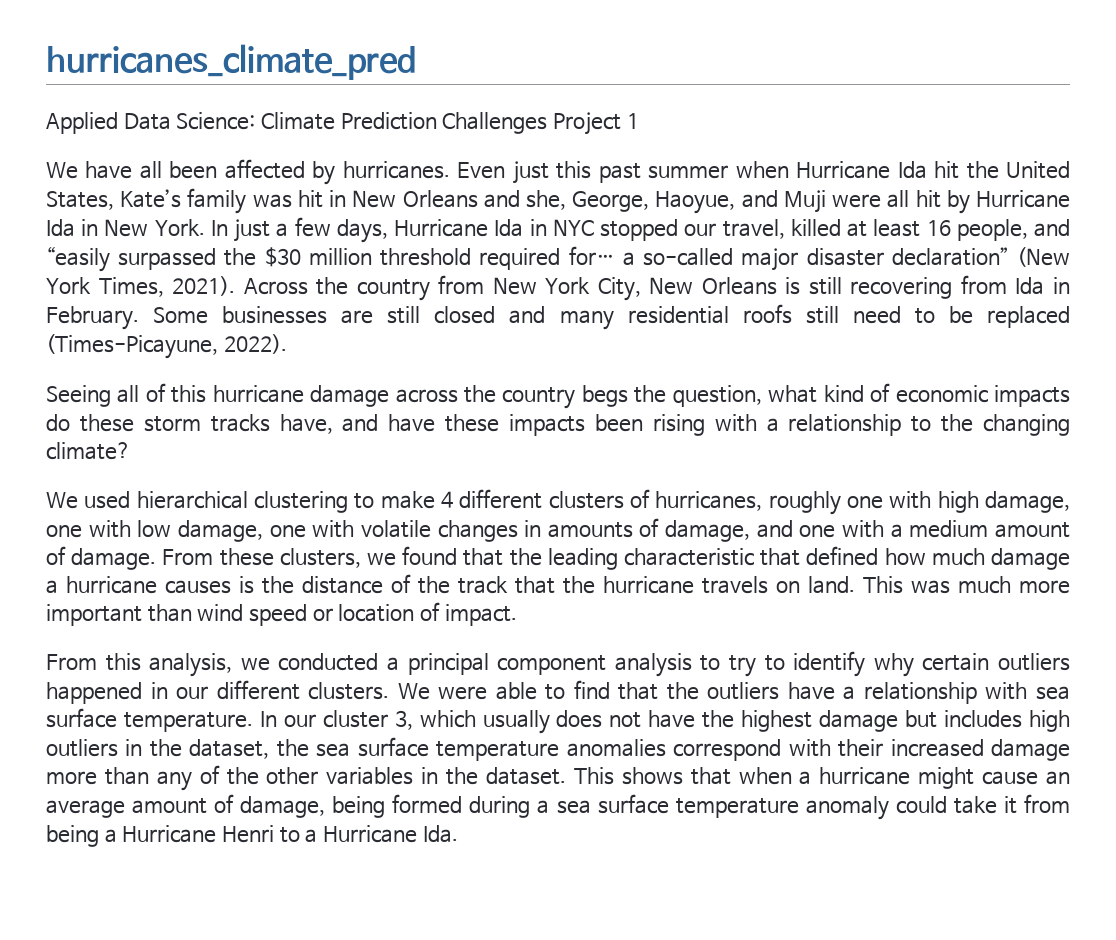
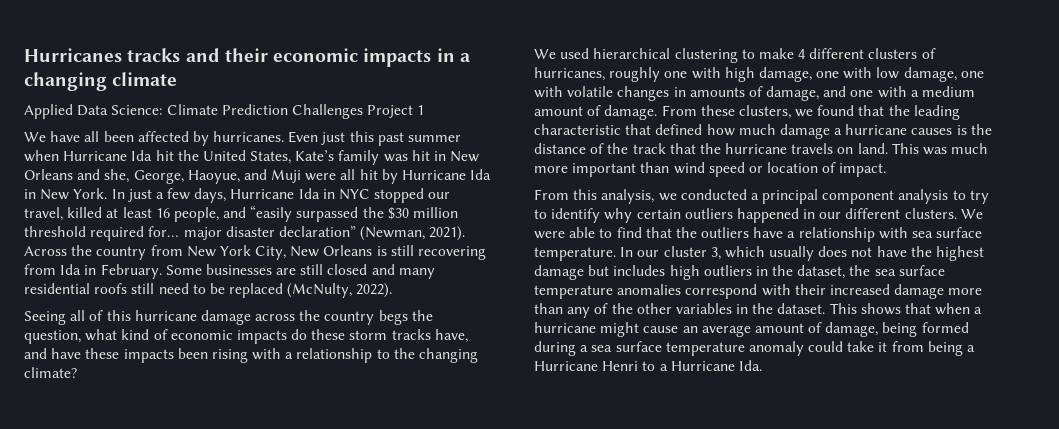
- hurricanes_climate_pred
+ Hurricanes tracks and their economic impacts in a changing climate
- In just a few days, Hurricane Ida in NYC stopped our travel, killed at least 16 people, and “easily surpassed the $30 million threshold required for… a so-called major disaster declaration” (New York Times, 2021).
+ In just a few days, Hurricane Ida in NYC stopped our travel, killed at least 16 people, and “easily surpassed the $30 million threshold required for… major disaster declaration” (Newman, 2021).
- Some businesses are still closed and many residential roofs still need to be replaced (Times-Picayune, 2022).
+ Some businesses are still closed and many residential roofs still need to be replaced (McNulty, 2022).

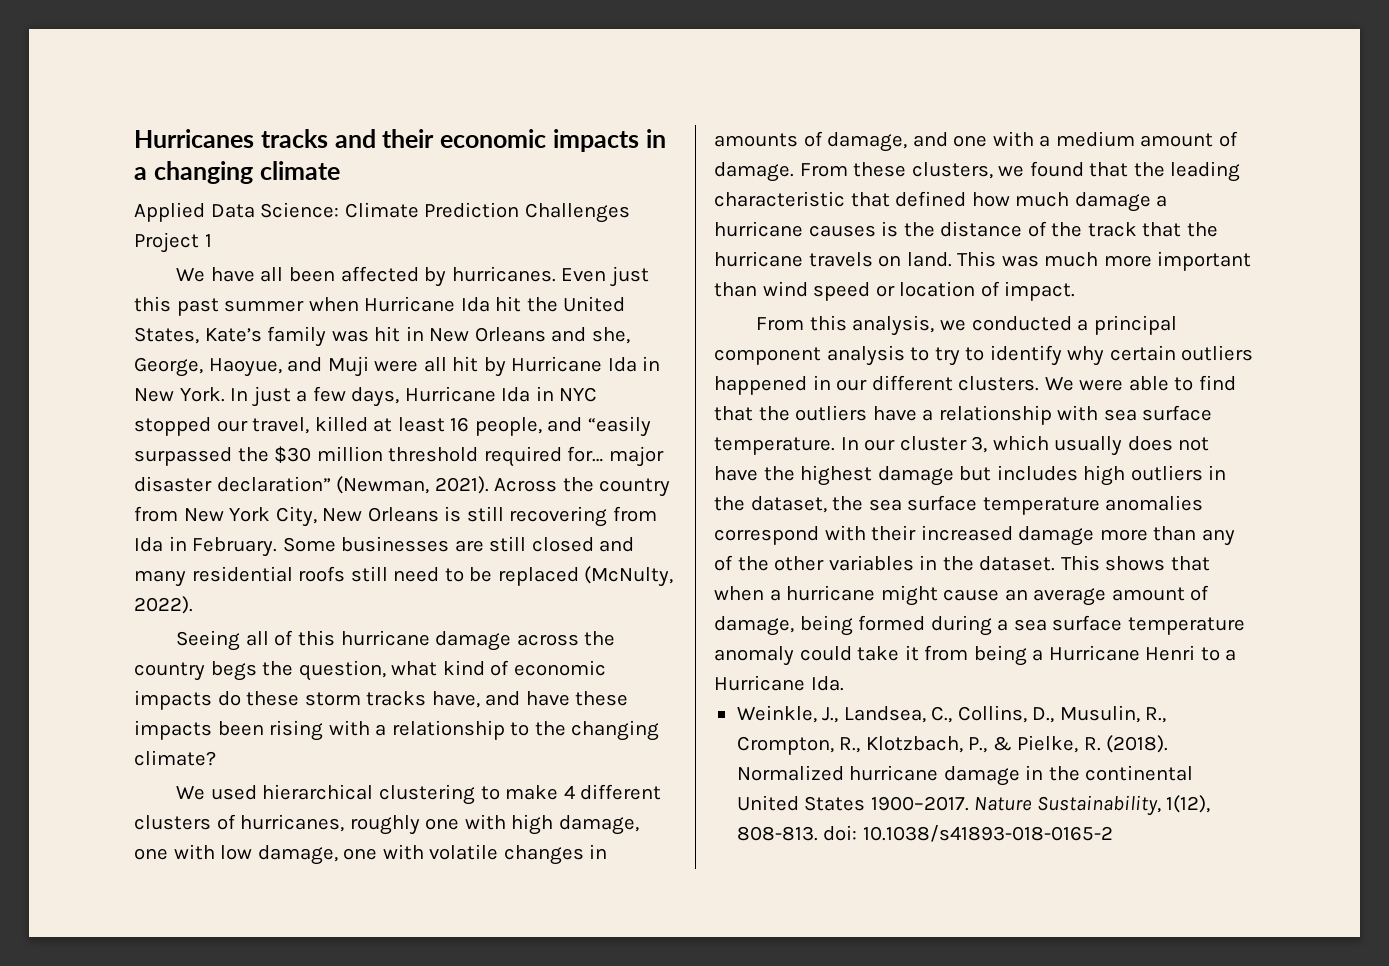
+ Weinkle, J., Landsea, C., Collins, D., Musulin, R., Crompton, R., Klotzbach, P., & Pielke, R. (2018). Normalized hurricane damage in the continental United States 1900–2017. Nature Sustainability, 1(12), 808-813. doi: 10.1038/s41893-018-0165-2

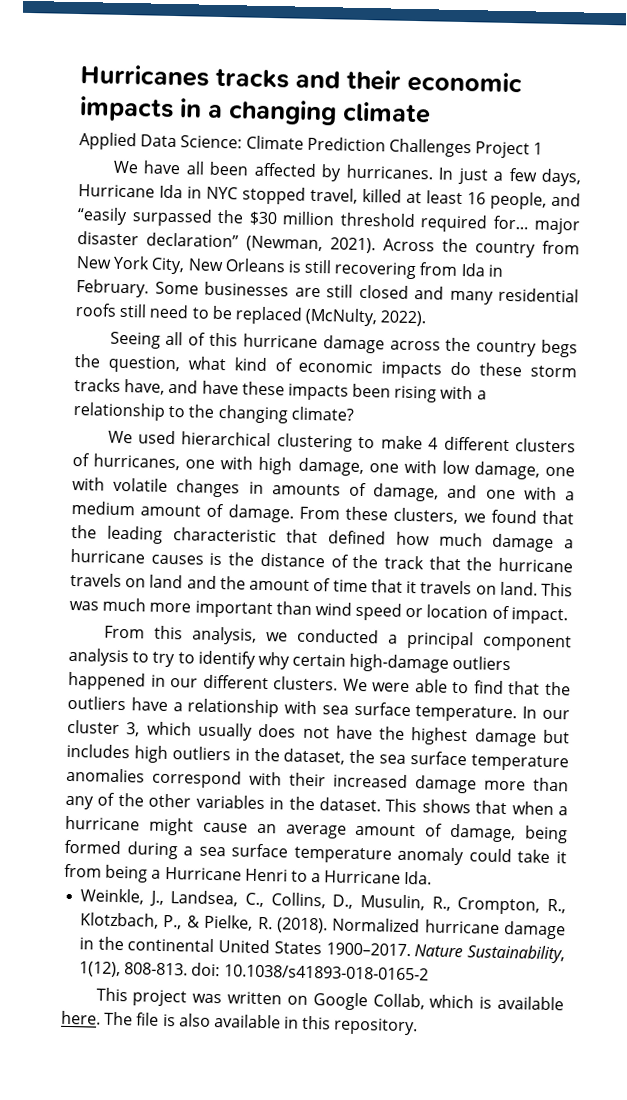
- Even just this past summer when Hurricane Ida hit the United States, Kate’s family was hit in New Orleans and she, George, Haoyue, and Muji were all hit by Hurricane Ida in New York.
- In just a few days, Hurricane Ida in NYC stopped our travel, killed at least 16 people, and “easily surpassed the $30 million threshold required for… major disaster declaration” (Newman, 2021).
+ In just a few days, Hurricane Ida in NYC stopped travel, killed at least 16 people, and “easily surpassed the $30 million threshold required for… major disaster declaration” (Newman, 2021).
- We used hierarchical clustering to make 4 different clusters of hurricanes, roughly one with high damage, one with low damage, one with volatile changes in amounts of damage, and one with a medium amount of damage.
+ We used hierarchical clustering to make 4 different clusters of hurricanes, one with high damage, one with low damage, one with volatile changes in amounts of damage, and one with a medium amount of damage.
- From these clusters, we found that the leading characteristic that defined how much damage a hurricane causes is the distance of the track that the hurricane travels on land.
+ From these clusters, we found that the leading characteristic that defined how much damage a hurricane causes is the distance of the track that the hurricane travels on land and the amount of time that it travels on land.
- From this analysis, we conducted a principal component analysis to try to identify why certain outliers happened in our different clusters.
+ From this analysis, we conducted a principal component analysis to try to identify why certain high-damage outliers happened in our different clusters.
+ This project was written on Google Collab, which is available here. The file is also available in this repository.

